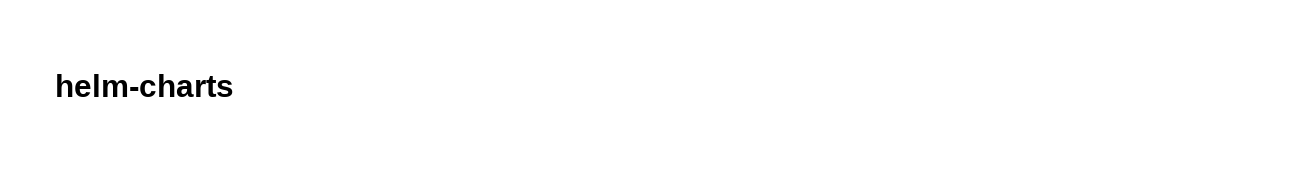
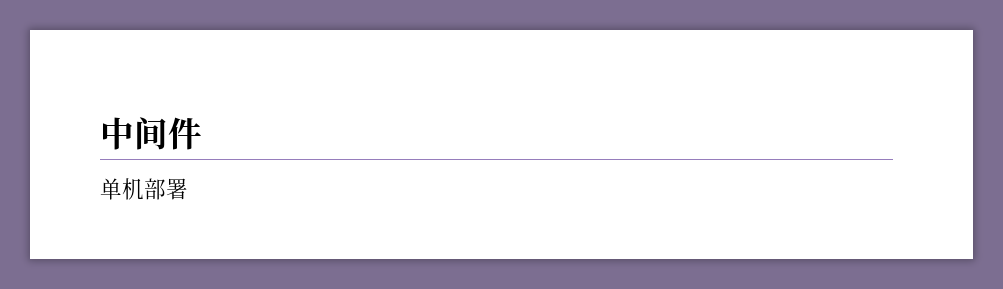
- helm-charts
+ 中间件
+ 单机部署

